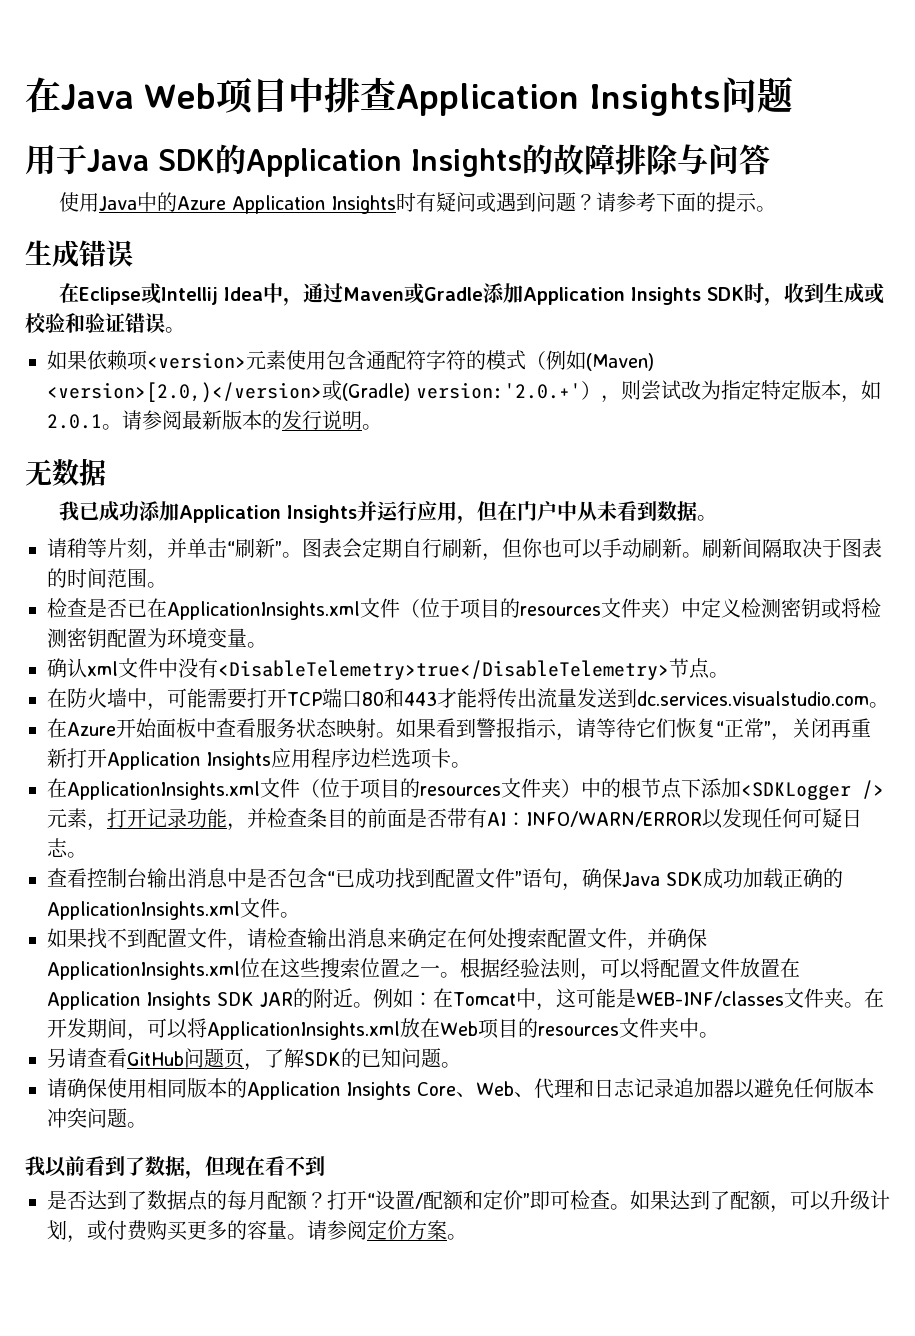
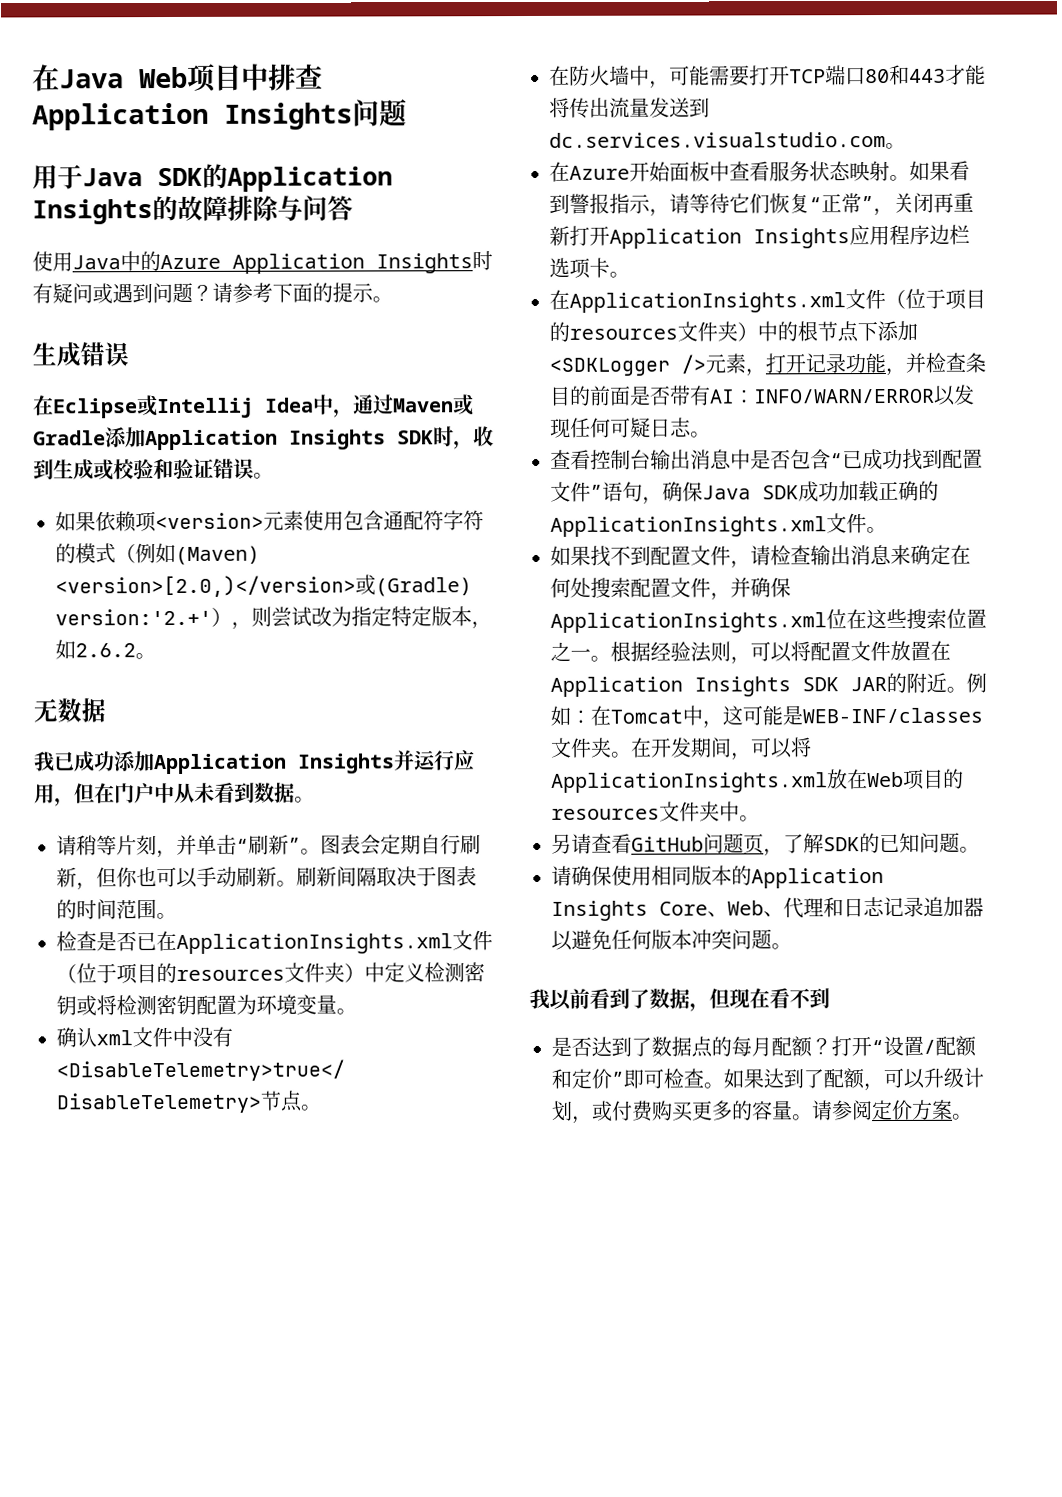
- 如果依赖项<version>元素使用包含通配符字符的模式（例如(Maven) <version>[2.0,)</version>或(Gradle) version:'2.0.+'），则尝试改为指定特定版本，如2.0.1。请参阅最新版本的发行说明。
+ 如果依赖项<version>元素使用包含通配符字符的模式（例如(Maven) <version>[2.0,)</version>或(Gradle) version:'2.+'），则尝试改为指定特定版本，如2.6.2。

